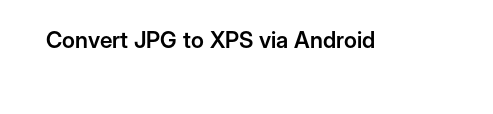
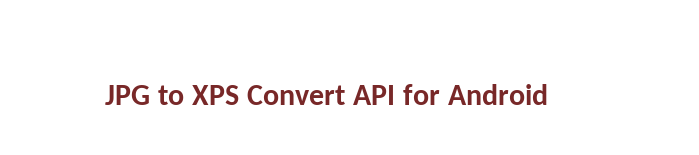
- Convert JPG to XPS via Android
+ JPG to XPS Convert API for Android

